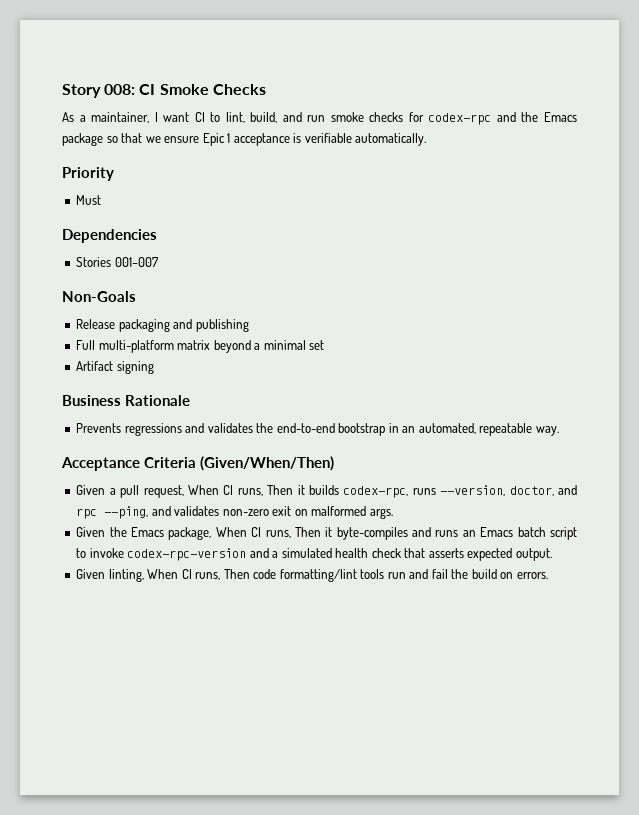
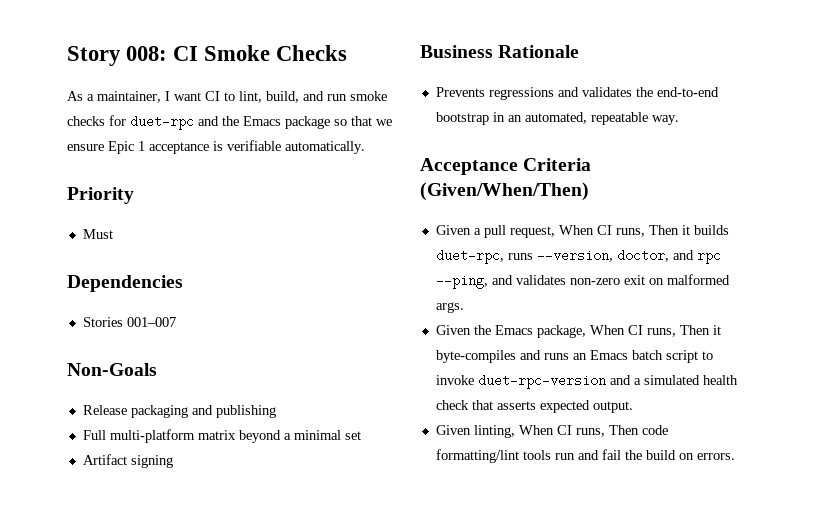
- As a maintainer, I want CI to lint, build, and run smoke checks for codex-rpc and the Emacs package so that we ensure Epic 1 acceptance is verifiable automatically.
+ As a maintainer, I want CI to lint, build, and run smoke checks for duet-rpc and the Emacs package so that we ensure Epic 1 acceptance is verifiable automatically.
- Given a pull request, When CI runs, Then it builds codex-rpc, runs --version, doctor, and rpc --ping, and validates non-zero exit on malformed args.
+ Given a pull request, When CI runs, Then it builds duet-rpc, runs --version, doctor, and rpc --ping, and validates non-zero exit on malformed args.
- Given the Emacs package, When CI runs, Then it byte-compiles and runs an Emacs batch script to invoke codex-rpc-version and a simulated health check that asserts expected output.
+ Given the Emacs package, When CI runs, Then it byte-compiles and runs an Emacs batch script to invoke duet-rpc-version and a simulated health check that asserts expected output.

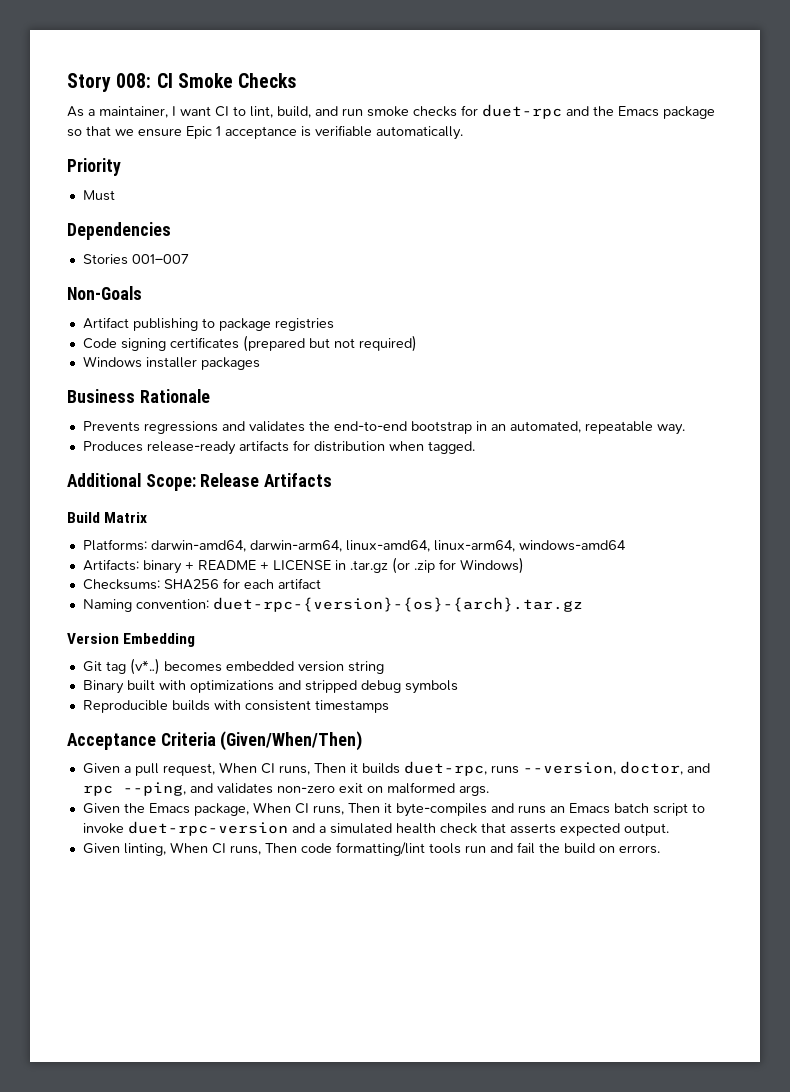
- Release packaging and publishing
- Full multi-platform matrix beyond a minimal set
- Artifact signing
+ Artifact publishing to package registries
+ Code signing certificates (prepared but not required)
+ Windows installer packages
+ Produces release-ready artifacts for distribution when tagged.
+ Additional Scope: Release Artifacts
+ Build Matrix
+ Platforms: darwin-amd64, darwin-arm64, linux-amd64, linux-arm64, windows-amd64
+ Artifacts: binary + README + LICENSE in .tar.gz (or .zip for Windows)
+ Checksums: SHA256 for each artifact
+ Naming convention: duet-rpc-{version}-{os}-{arch}.tar.gz
+ Version Embedding
+ Git tag (v*..) becomes embedded version string
+ Binary built with optimizations and stripped debug symbols
+ Reproducible builds with consistent timestamps

